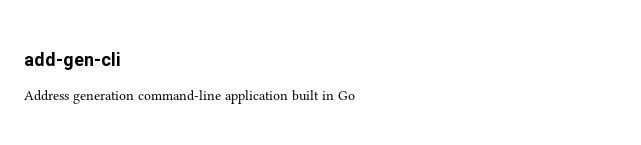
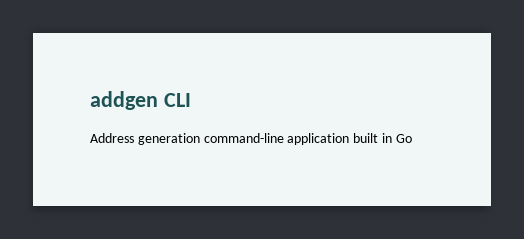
- add-gen-cli
+ addgen CLI

